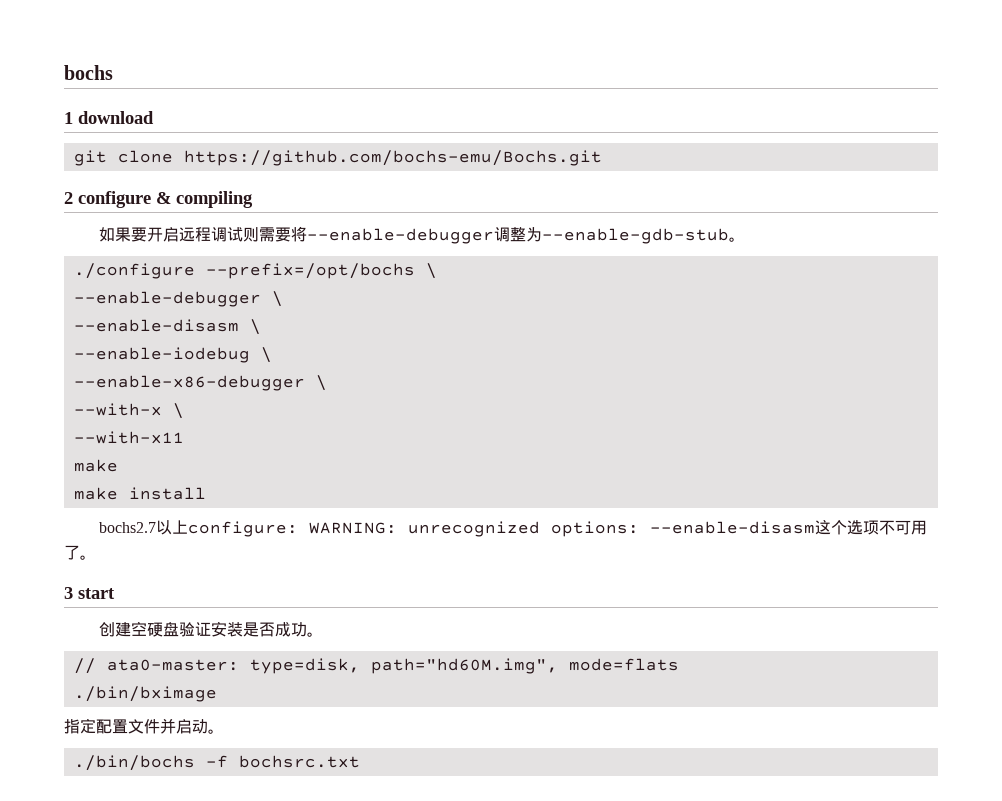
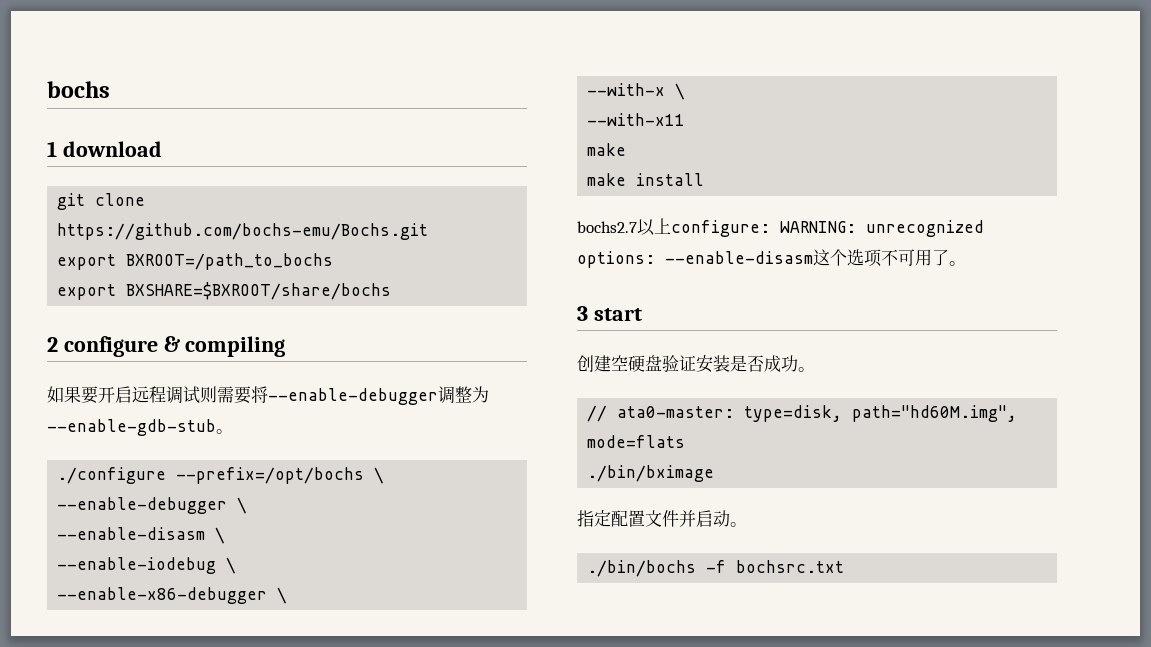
+ export BXROOT=/path_to_bochs
+ export BXSHARE=$BXROOT/share/bochs

